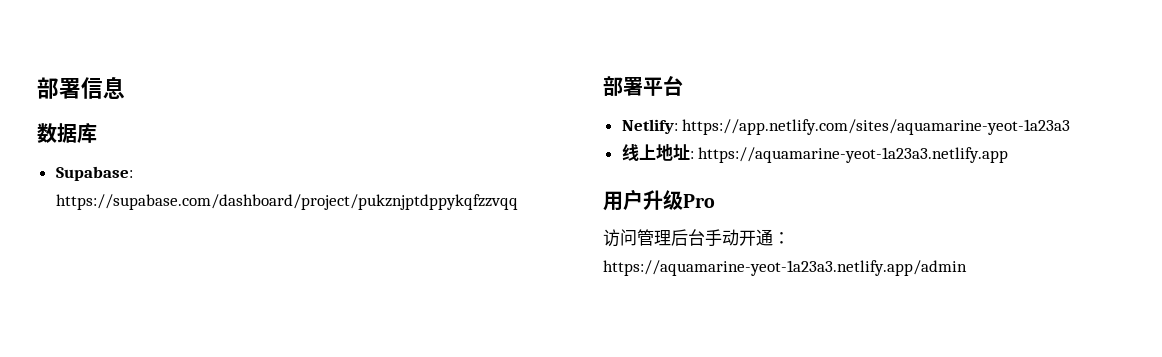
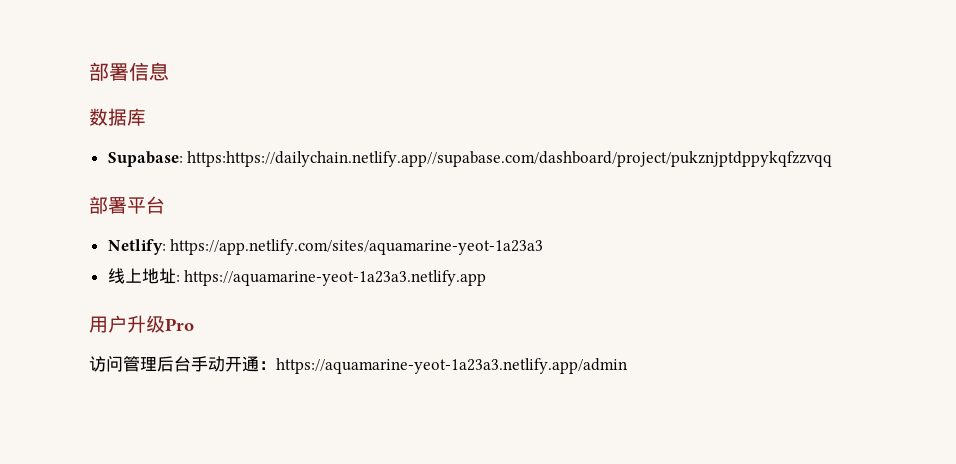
- Supabase: https://supabase.com/dashboard/project/pukznjptdppykqfzzvqq
+ Supabase: https:https://dailychain.netlify.app//supabase.com/dashboard/project/pukznjptdppykqfzzvqq

